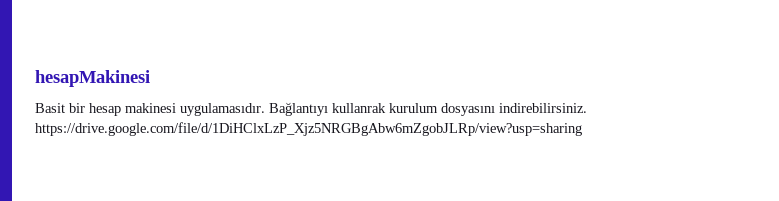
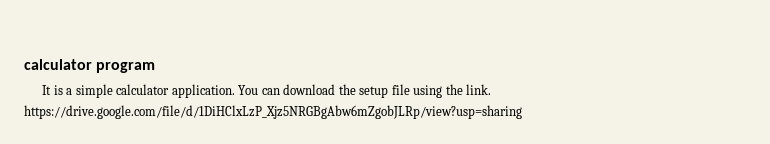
- hesapMakinesi
- Basit bir hesap makinesi uygulamasıdır. Bağlantıyı kullanrak kurulum dosyasını indirebilirsiniz. https://drive.google.com/file/d/1DiHClxLzP_Xjz5NRGBgAbw6mZgobJLRp/view?usp=sharing
+ calculator program
+ It is a simple calculator application. You can download the setup file using the link. https://drive.google.com/file/d/1DiHClxLzP_Xjz5NRGBgAbw6mZgobJLRp/view?usp=sharing

